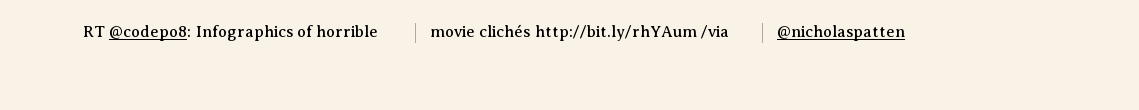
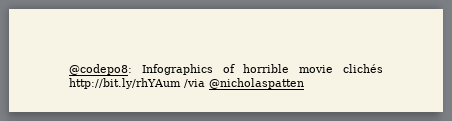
- RT @codepo8: Infographics of horrible movie clichés http://bit.ly/rhYAum /via @nicholaspatten
+ @codepo8: Infographics of horrible movie clichés http://bit.ly/rhYAum /via @nicholaspatten

